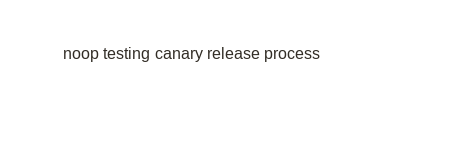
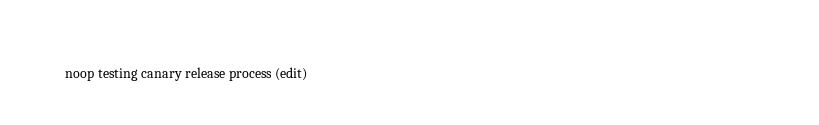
- noop testing canary release process
+ noop testing canary release process (edit)

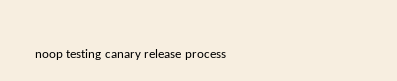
- noop testing canary release process (edit)
+ noop testing canary release process

